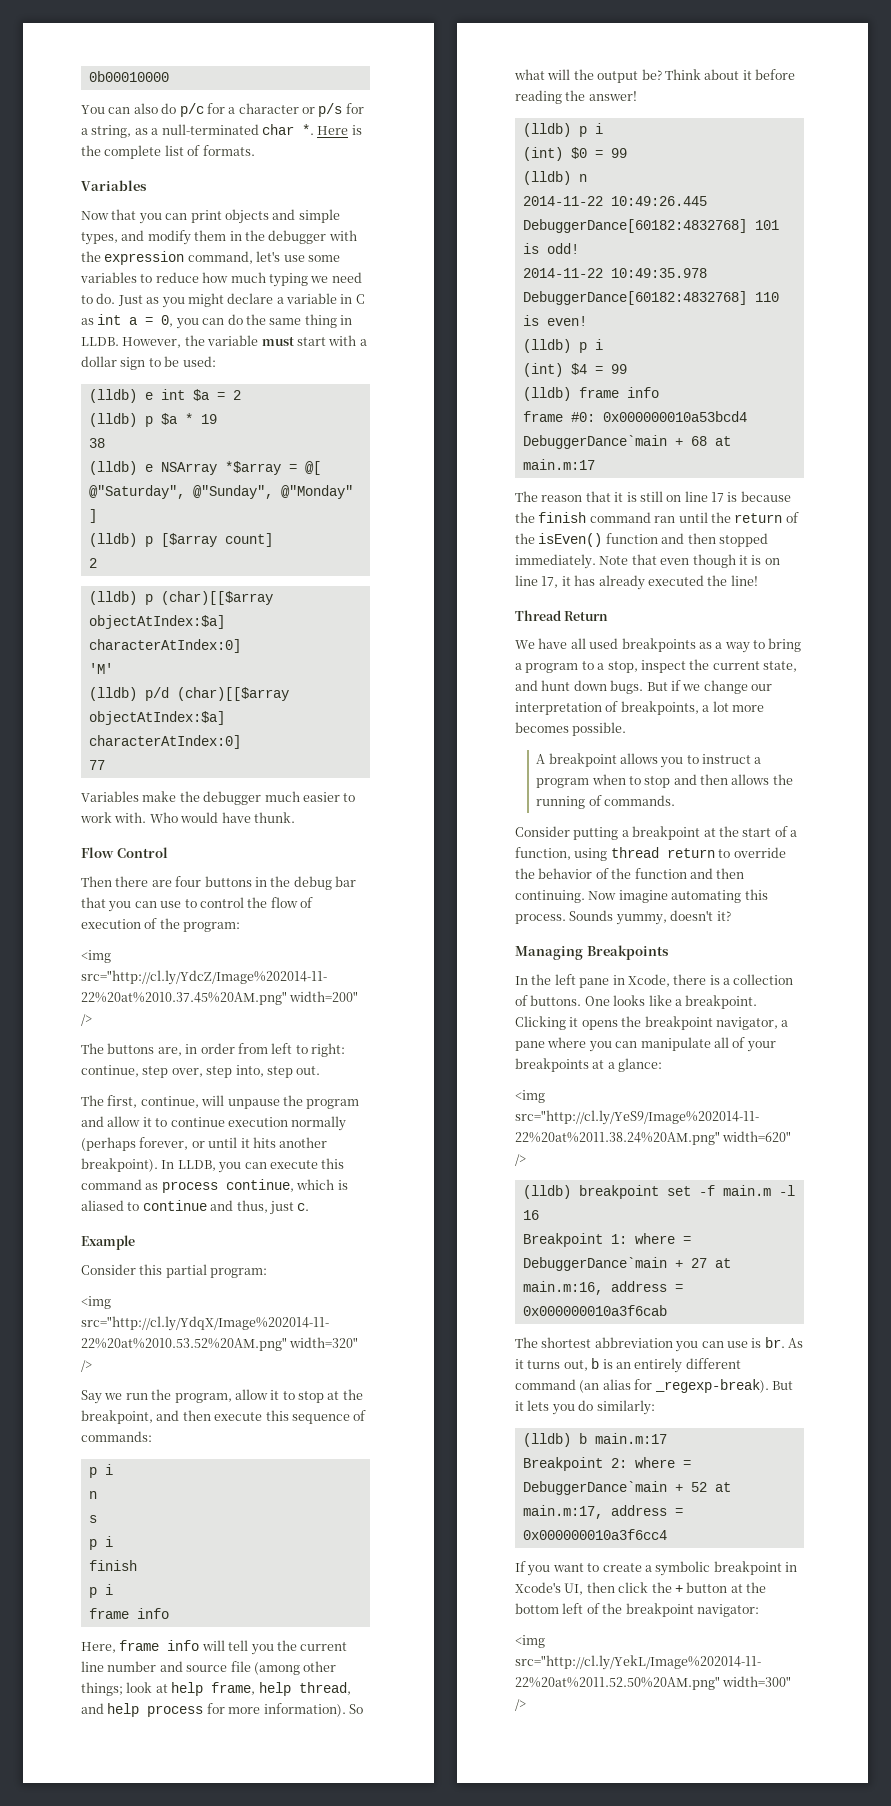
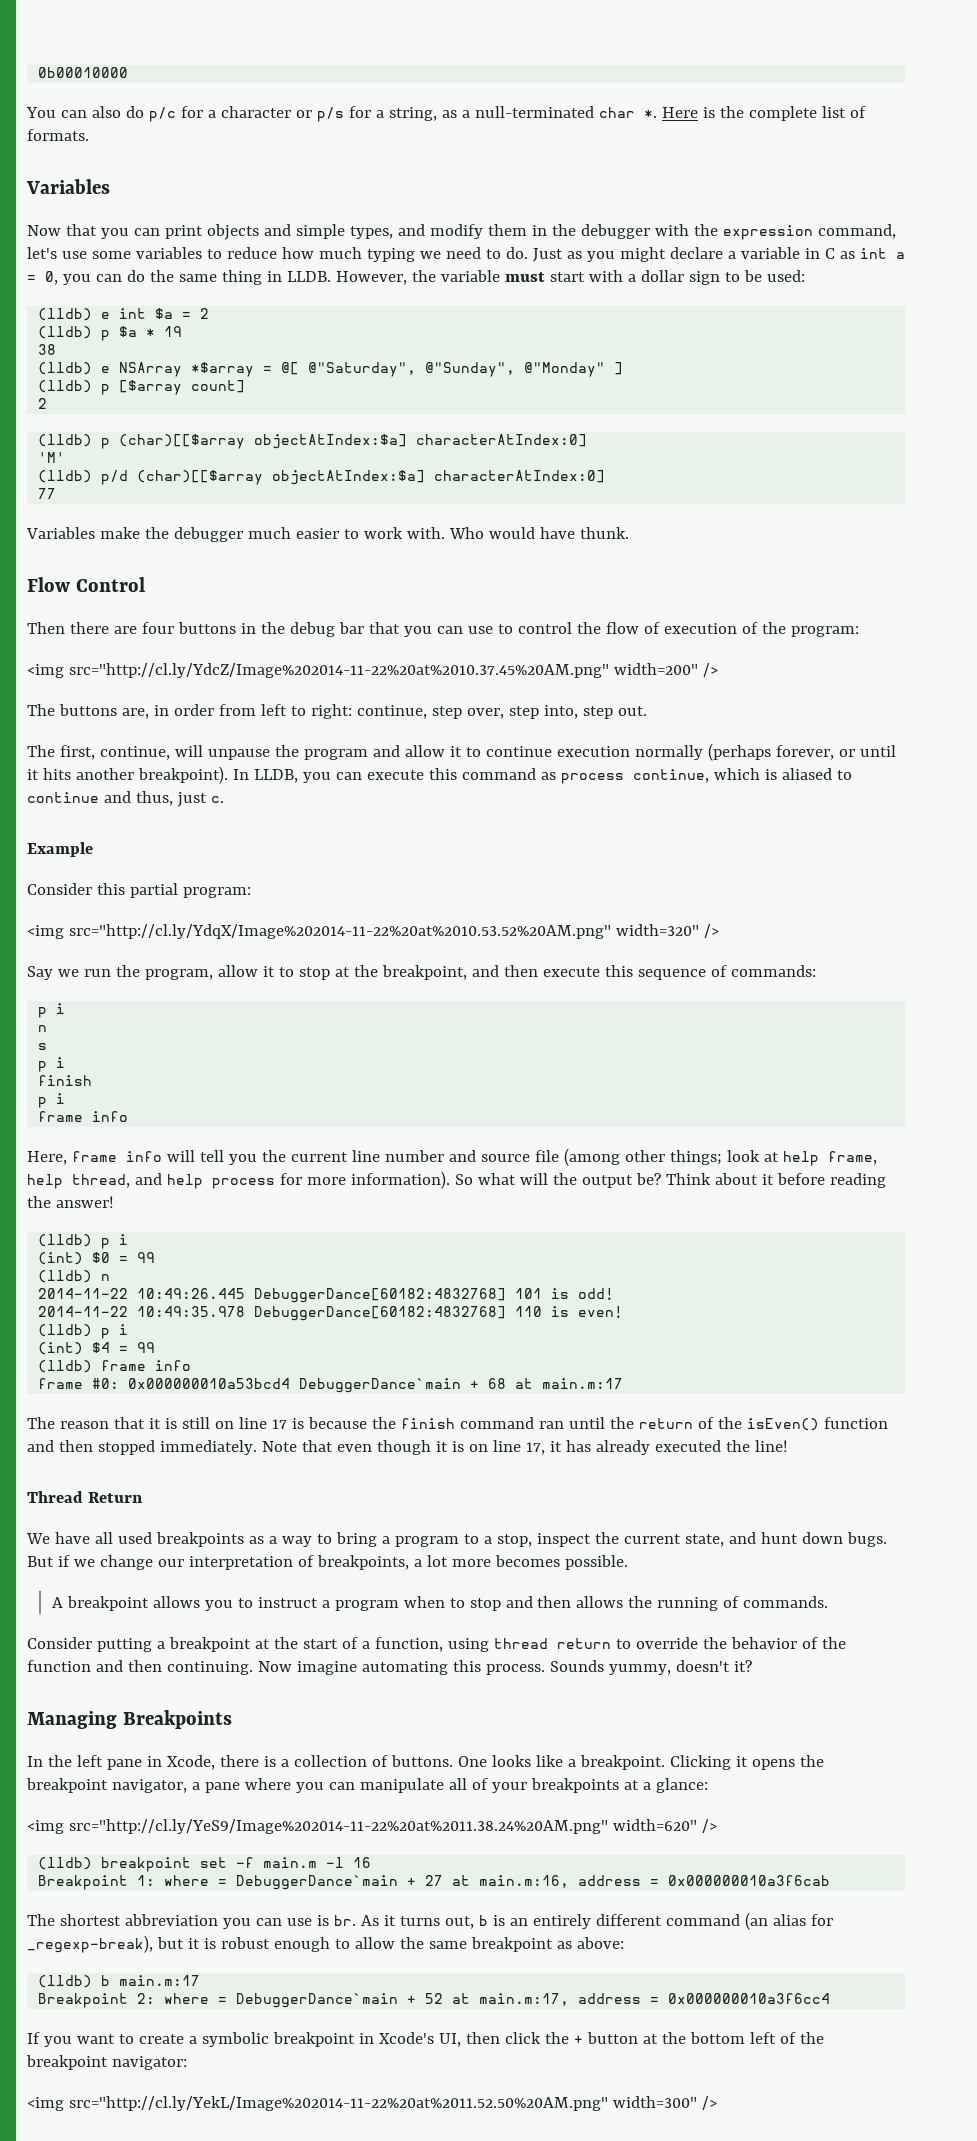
- As it turns out, b is an entirely different command (an alias for _regexp-break). But it lets you do similarly:
+ As it turns out, b is an entirely different command (an alias for _regexp-break), but it is robust enough to allow the same breakpoint as above:

